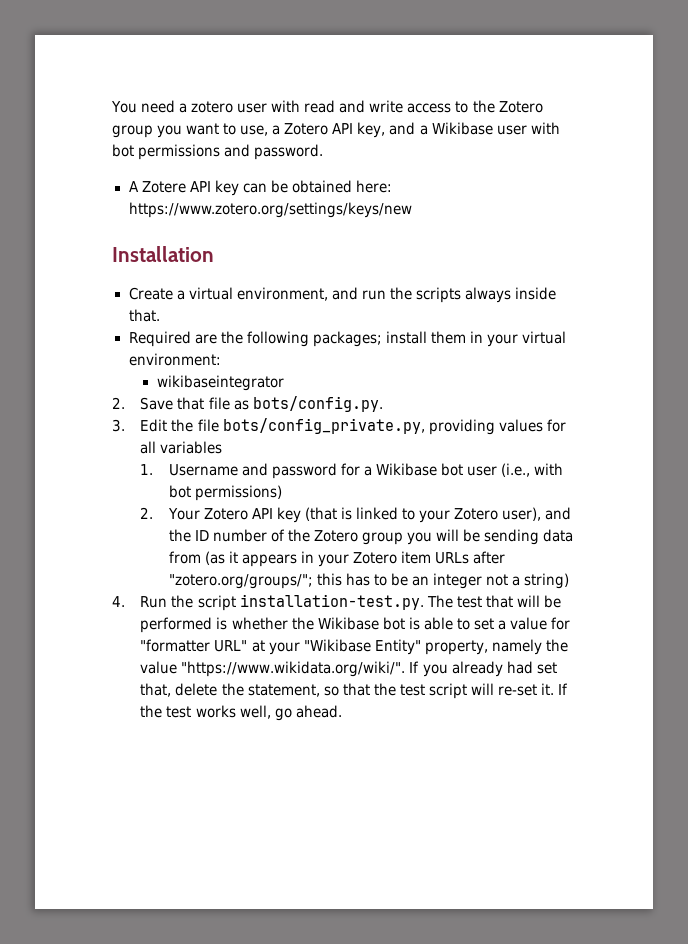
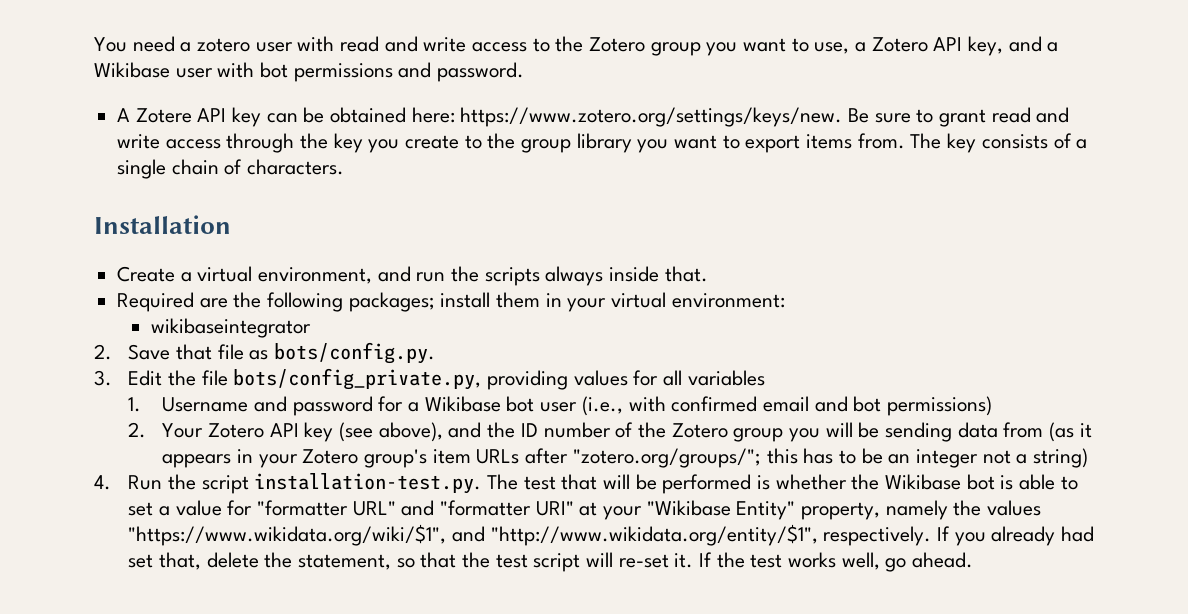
- A Zotere API key can be obtained here: https://www.zotero.org/settings/keys/new
+ A Zotere API key can be obtained here: https://www.zotero.org/settings/keys/new. Be sure to grant read and write access through the key you create to the group library you want to export items from. The key consists of a single chain of characters.
- 1. Username and password for a Wikibase bot user (i.e., with bot permissions)
+ 1. Username and password for a Wikibase bot user (i.e., with confirmed email and bot permissions)
- 2. Your Zotero API key (that is linked to your Zotero user), and the ID number of the Zotero group you will be sending data from (as it appears in your Zotero item URLs after "zotero.org/groups/"; this has to be an integer not a string)
+ 2. Your Zotero API key (see above), and the ID number of the Zotero group you will be sending data from (as it appears in your Zotero group's item URLs after "zotero.org/groups/"; this has to be an integer not a string)
- 4. Run the script installation-test.py. The test that will be performed is whether the Wikibase bot is able to set a value for "formatter URL" at your "Wikibase Entity" property, namely the value "https://www.wikidata.org/wiki/". If you already had set that, delete the statement, so that the test script will re-set it.
+ 4. Run the script installation-test.py. The test that will be performed is whether the Wikibase bot is able to set a value for "formatter URL" and "formatter URI" at your "Wikibase Entity" property, namely the values "https://www.wikidata.org/wiki/$1", and "http://www.wikidata.org/entity/$1", respectively. If you already had set that, delete the statement, so that the test script will re-set it.

